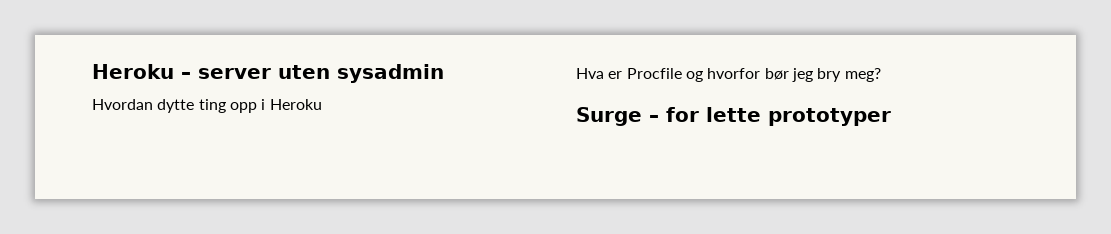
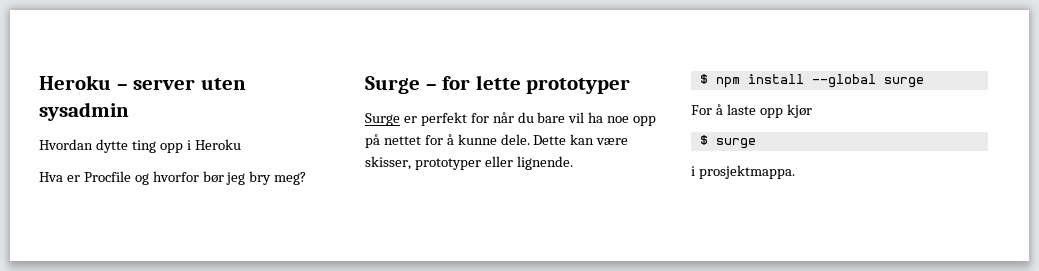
+ Surge er perfekt for når du bare vil ha noe opp på nettet for å kunne dele. Dette kan være skisser, prototyper eller lignende.
+ $ npm install --global surge
+ For å laste opp kjør
+ $ surge
+ i prosjektmappa.

